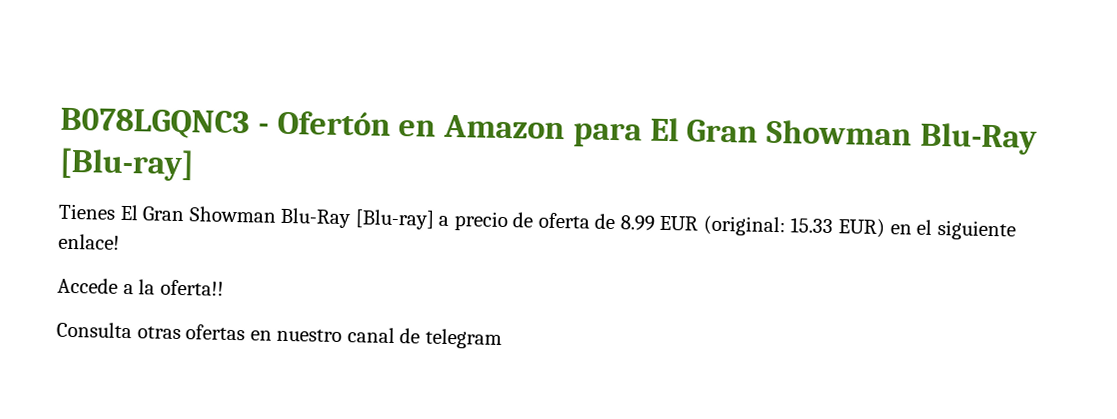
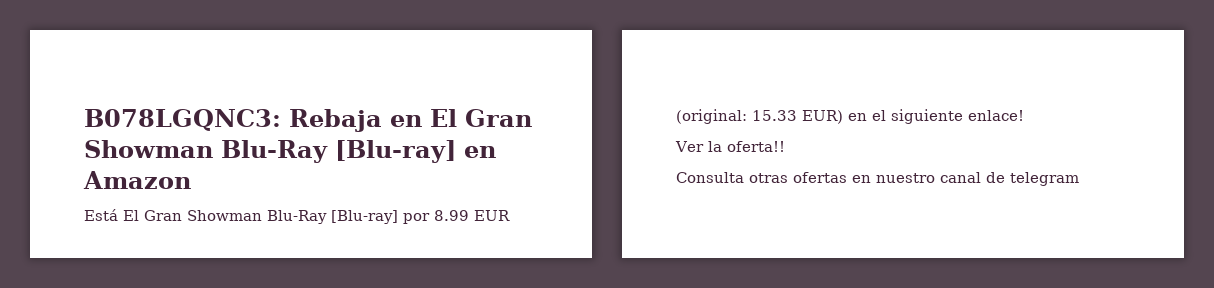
- B078LGQNC3 - Ofertón en Amazon para El Gran Showman Blu-Ray [Blu-ray]
- Tienes El Gran Showman Blu-Ray [Blu-ray] a precio de oferta de 8.99 EUR (original: 15.33 EUR) en el siguiente enlace!
+ B078LGQNC3: Rebaja en El Gran Showman Blu-Ray [Blu-ray] en Amazon
+ Está El Gran Showman Blu-Ray [Blu-ray] por 8.99 EUR (original: 15.33 EUR) en el siguiente enlace!
- Accede a la oferta!!
+ Ver la oferta!!

